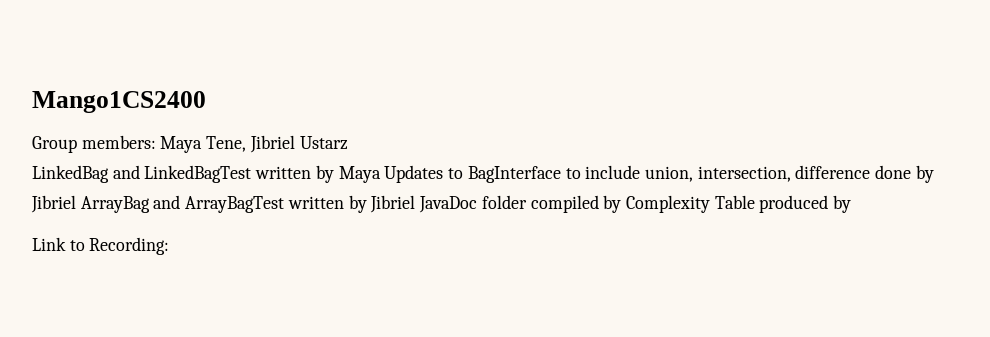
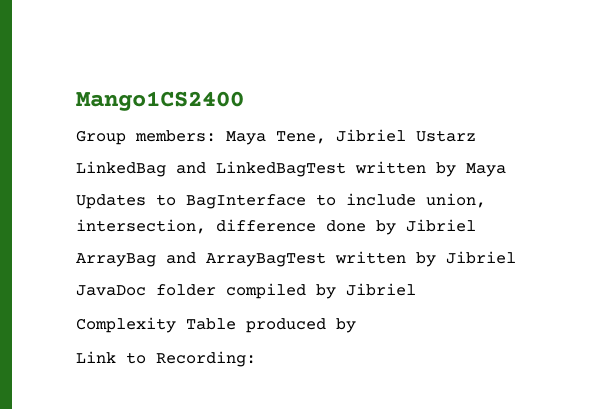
- LinkedBag and LinkedBagTest written by Maya Updates to BagInterface to include union, intersection, difference done by Jibriel ArrayBag and ArrayBagTest written by Jibriel JavaDoc folder compiled by Complexity Table produced by
+ LinkedBag and LinkedBagTest written by Maya
+ Updates to BagInterface to include union, intersection, difference done by Jibriel
+ ArrayBag and ArrayBagTest written by Jibriel
+ JavaDoc folder compiled by Jibriel
+ Complexity Table produced by

